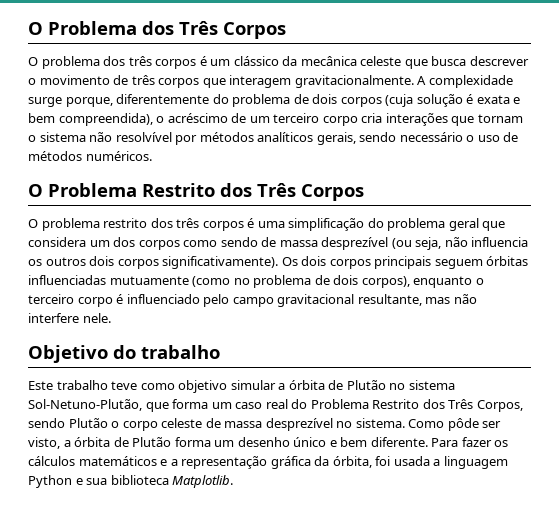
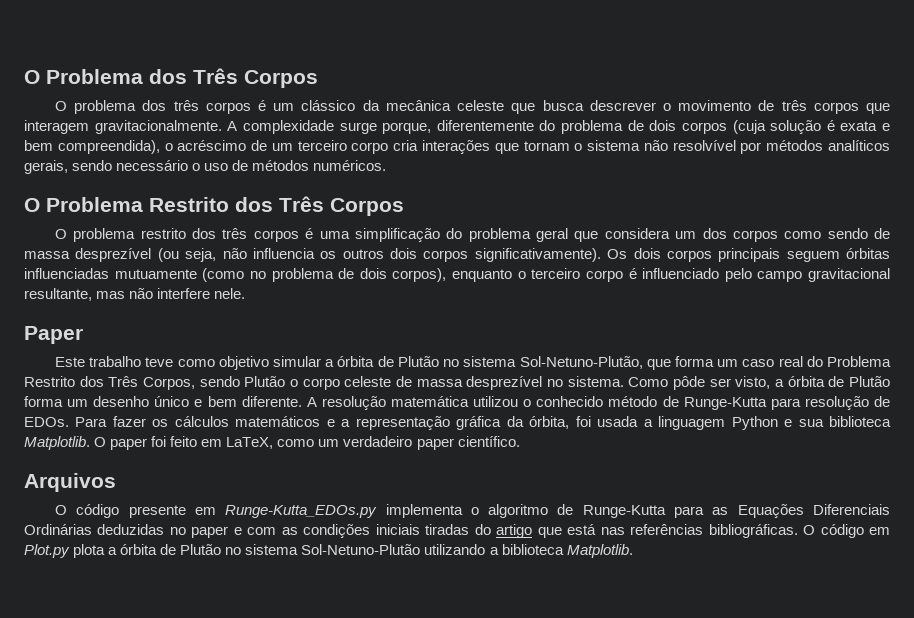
- Objetivo do trabalho
+ Paper
+ A resolução matemática utilizou o conhecido método de Runge-Kutta para resolução de EDOs.
+ O paper foi feito em LaTeX, como um verdadeiro paper científico.
+ Arquivos
+ O código presente em Runge-Kutta_EDOs.py implementa o algoritmo de Runge-Kutta para as Equações Diferenciais Ordinárias deduzidas no paper e com as condições iniciais tiradas do artigo que está nas referências bibliográficas. O código em Plot.py plota a órbita de Plutão no sistema Sol-Netuno-Plutão utilizando a biblioteca Matplotlib.

